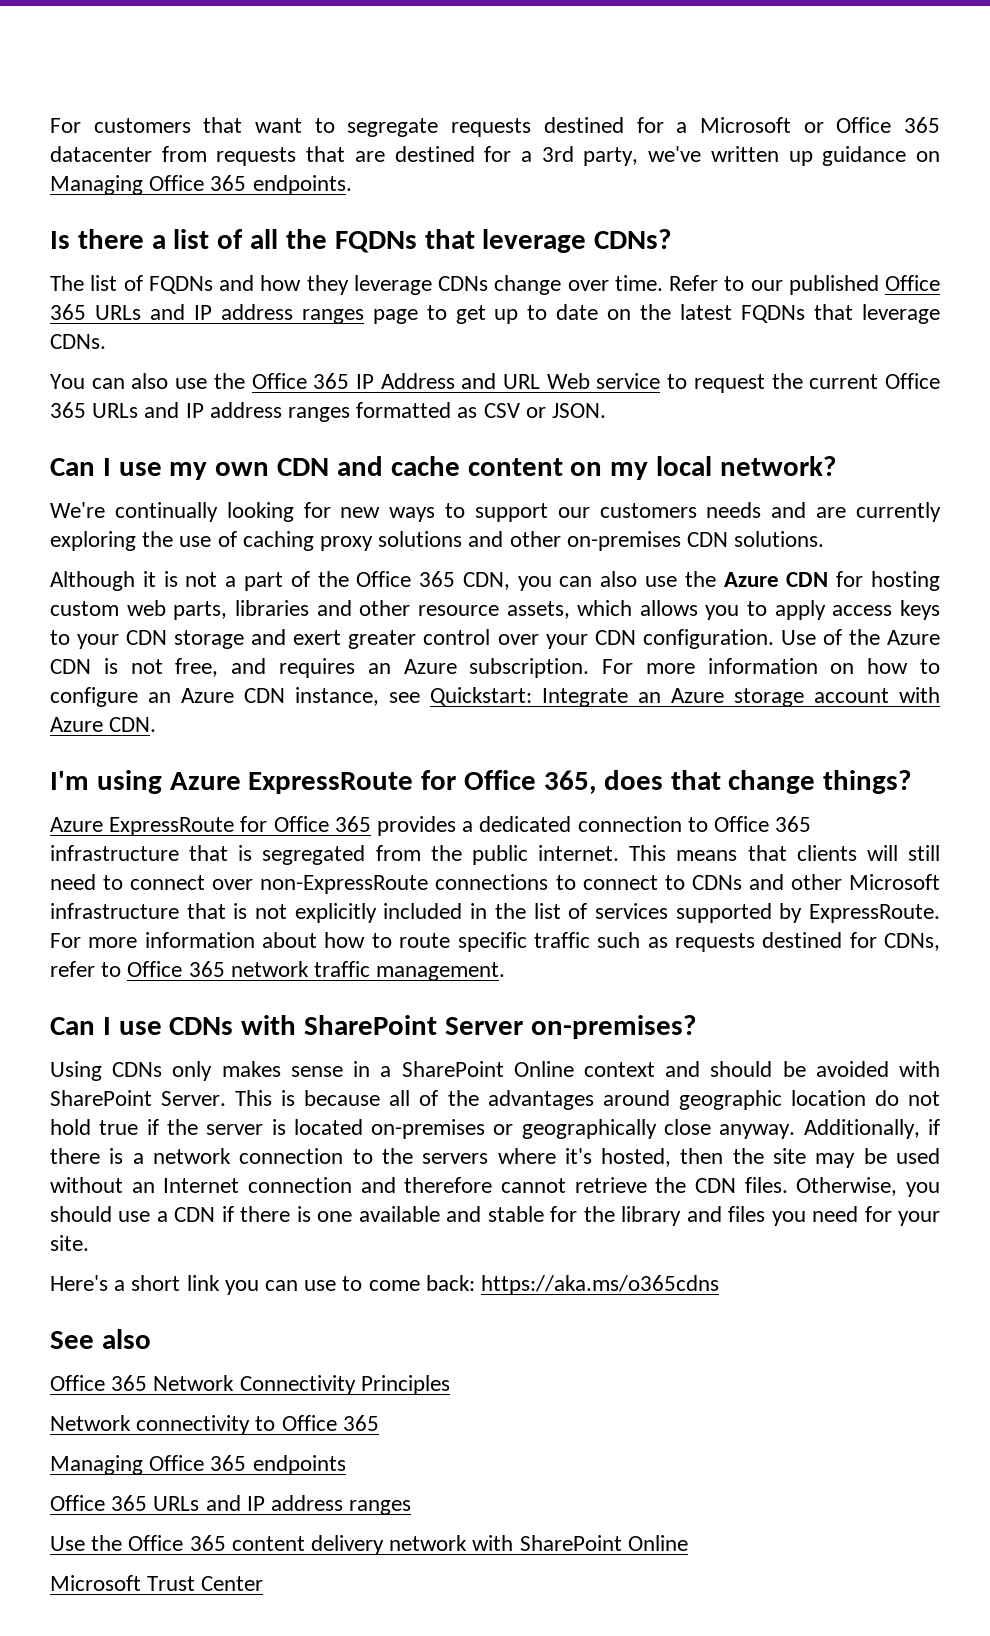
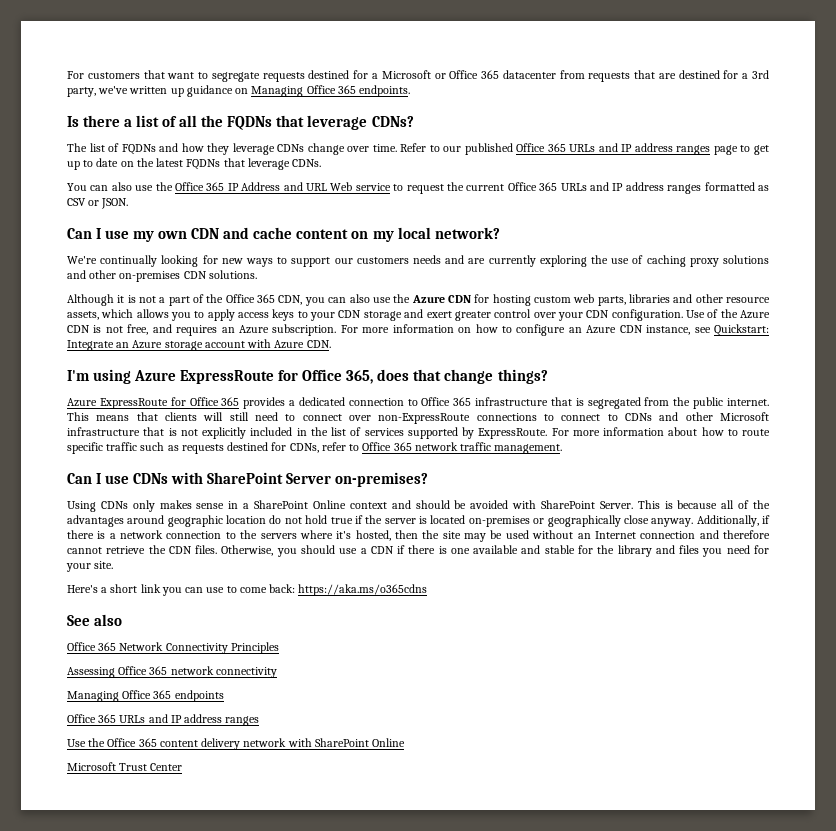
- Network connectivity to Office 365
+ Assessing Office 365 network connectivity

